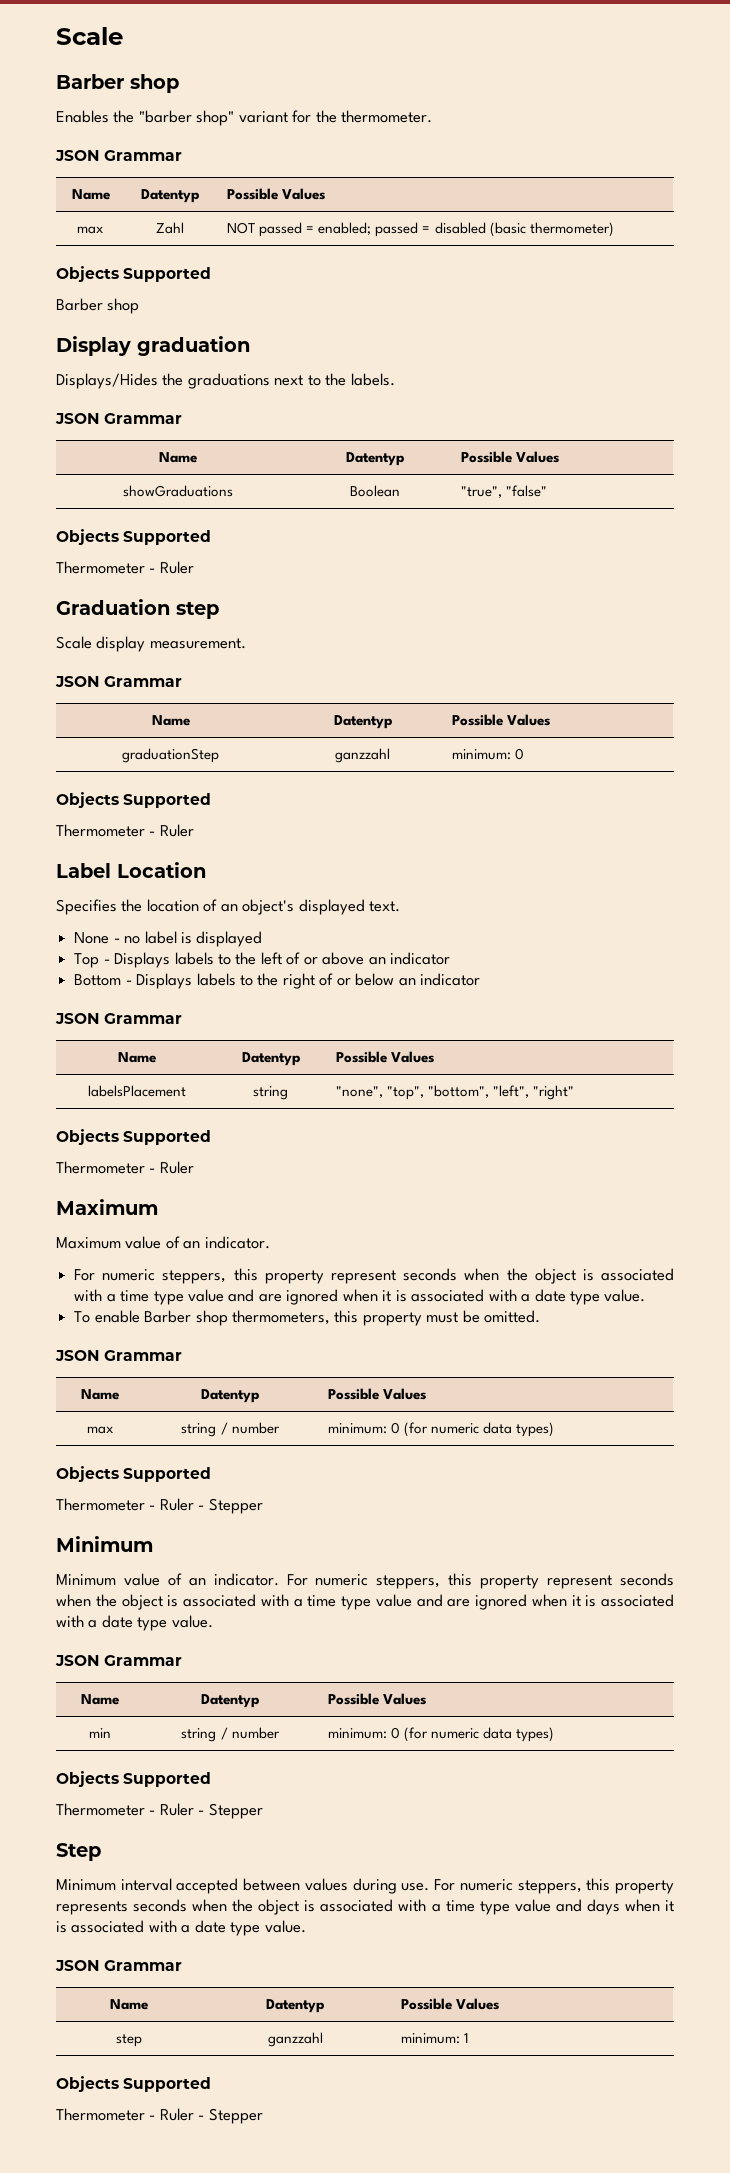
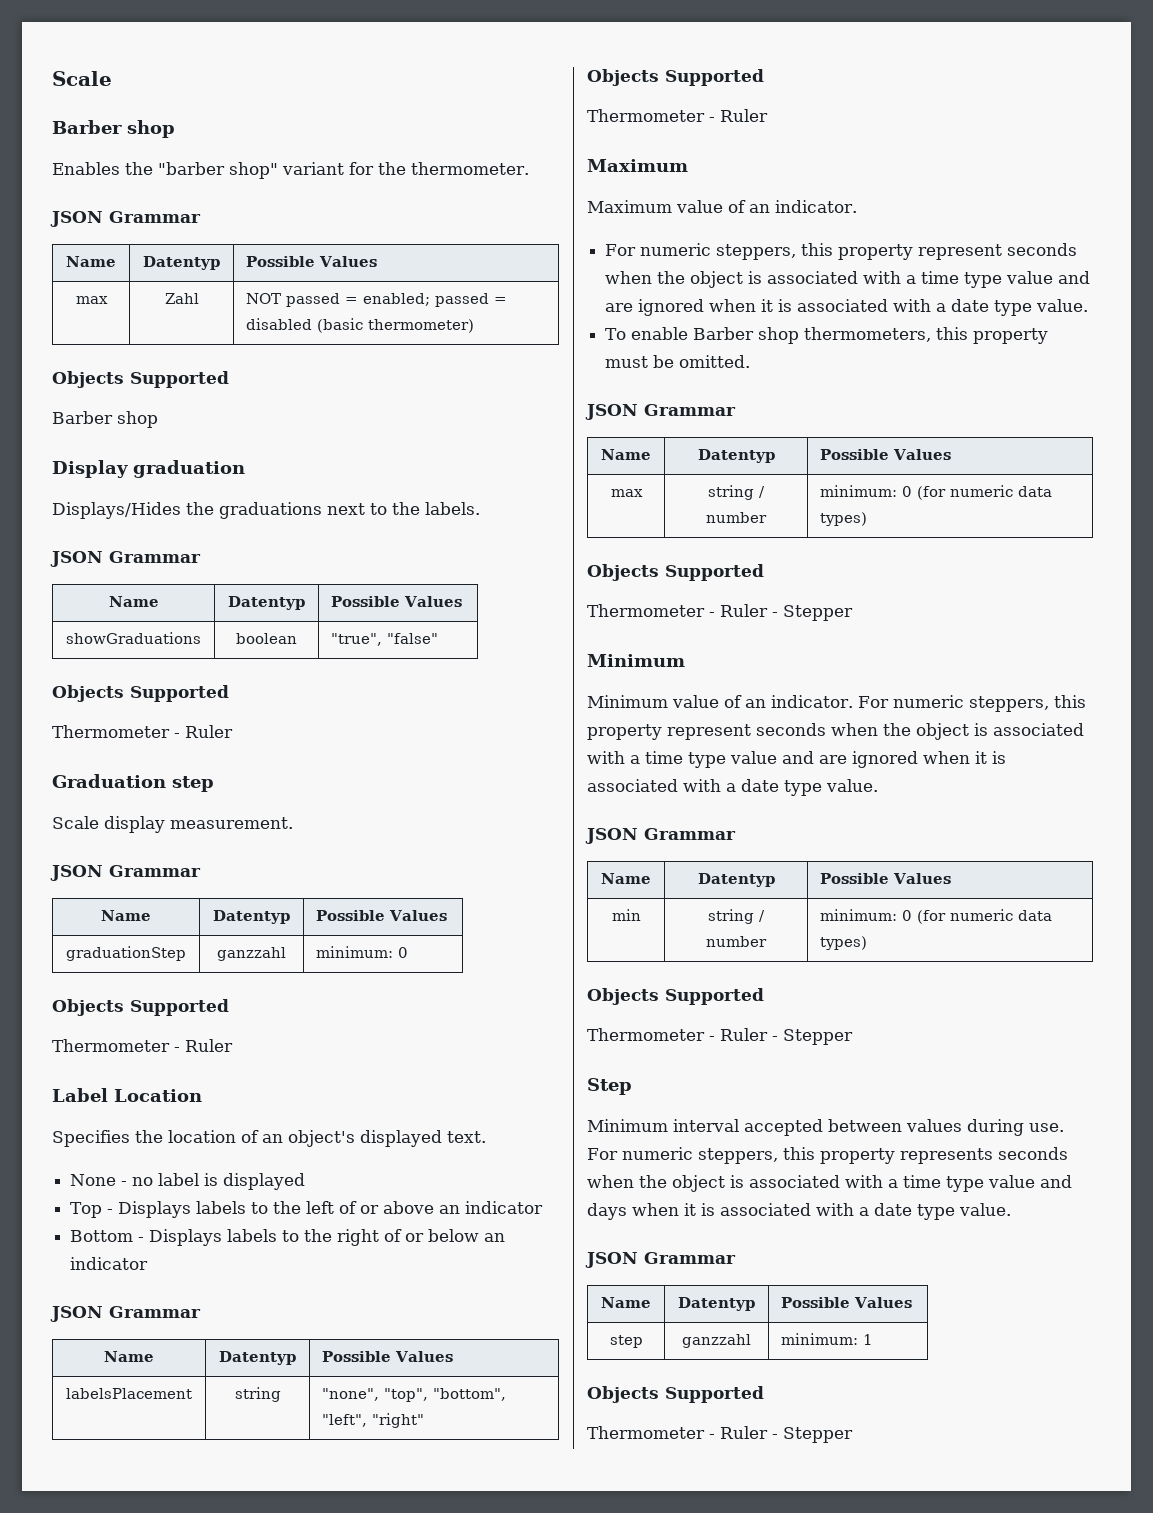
- showGraduations | Boolean | "true", "false"
+ showGraduations | boolean | "true", "false"

